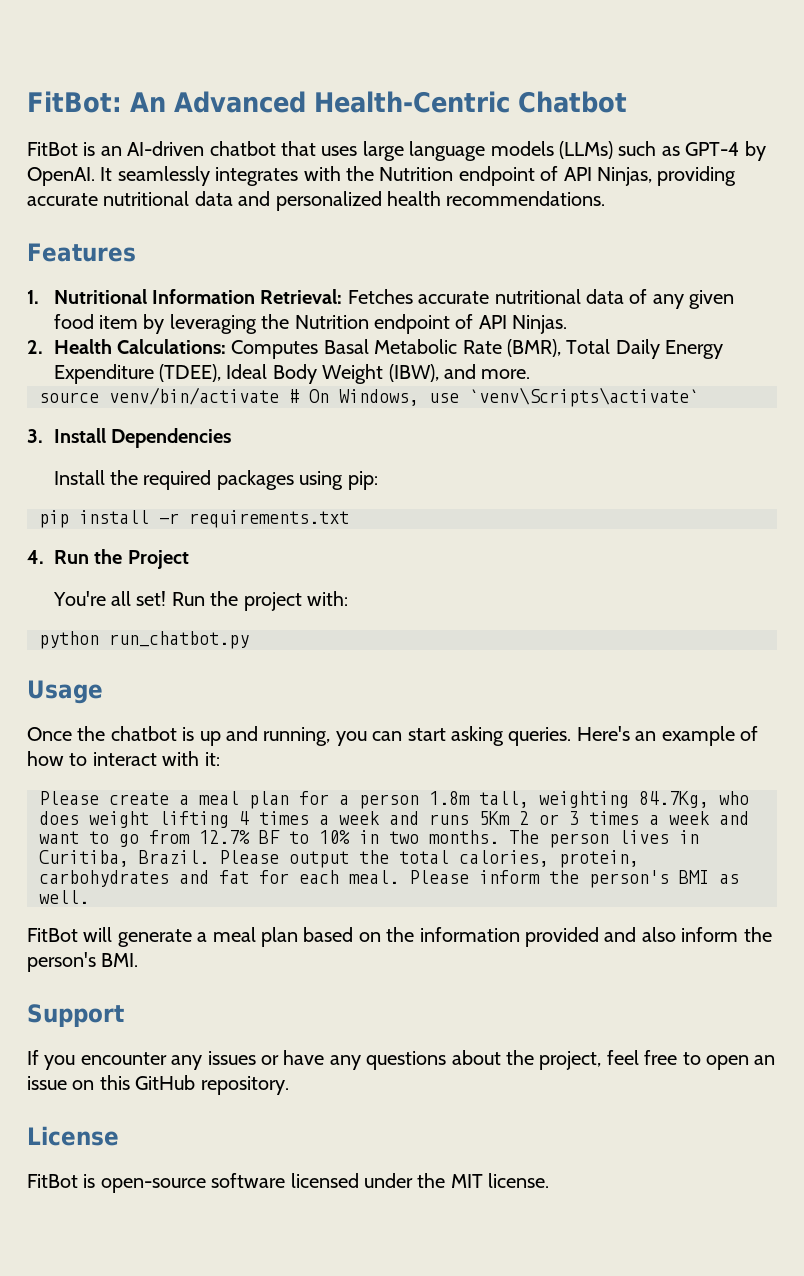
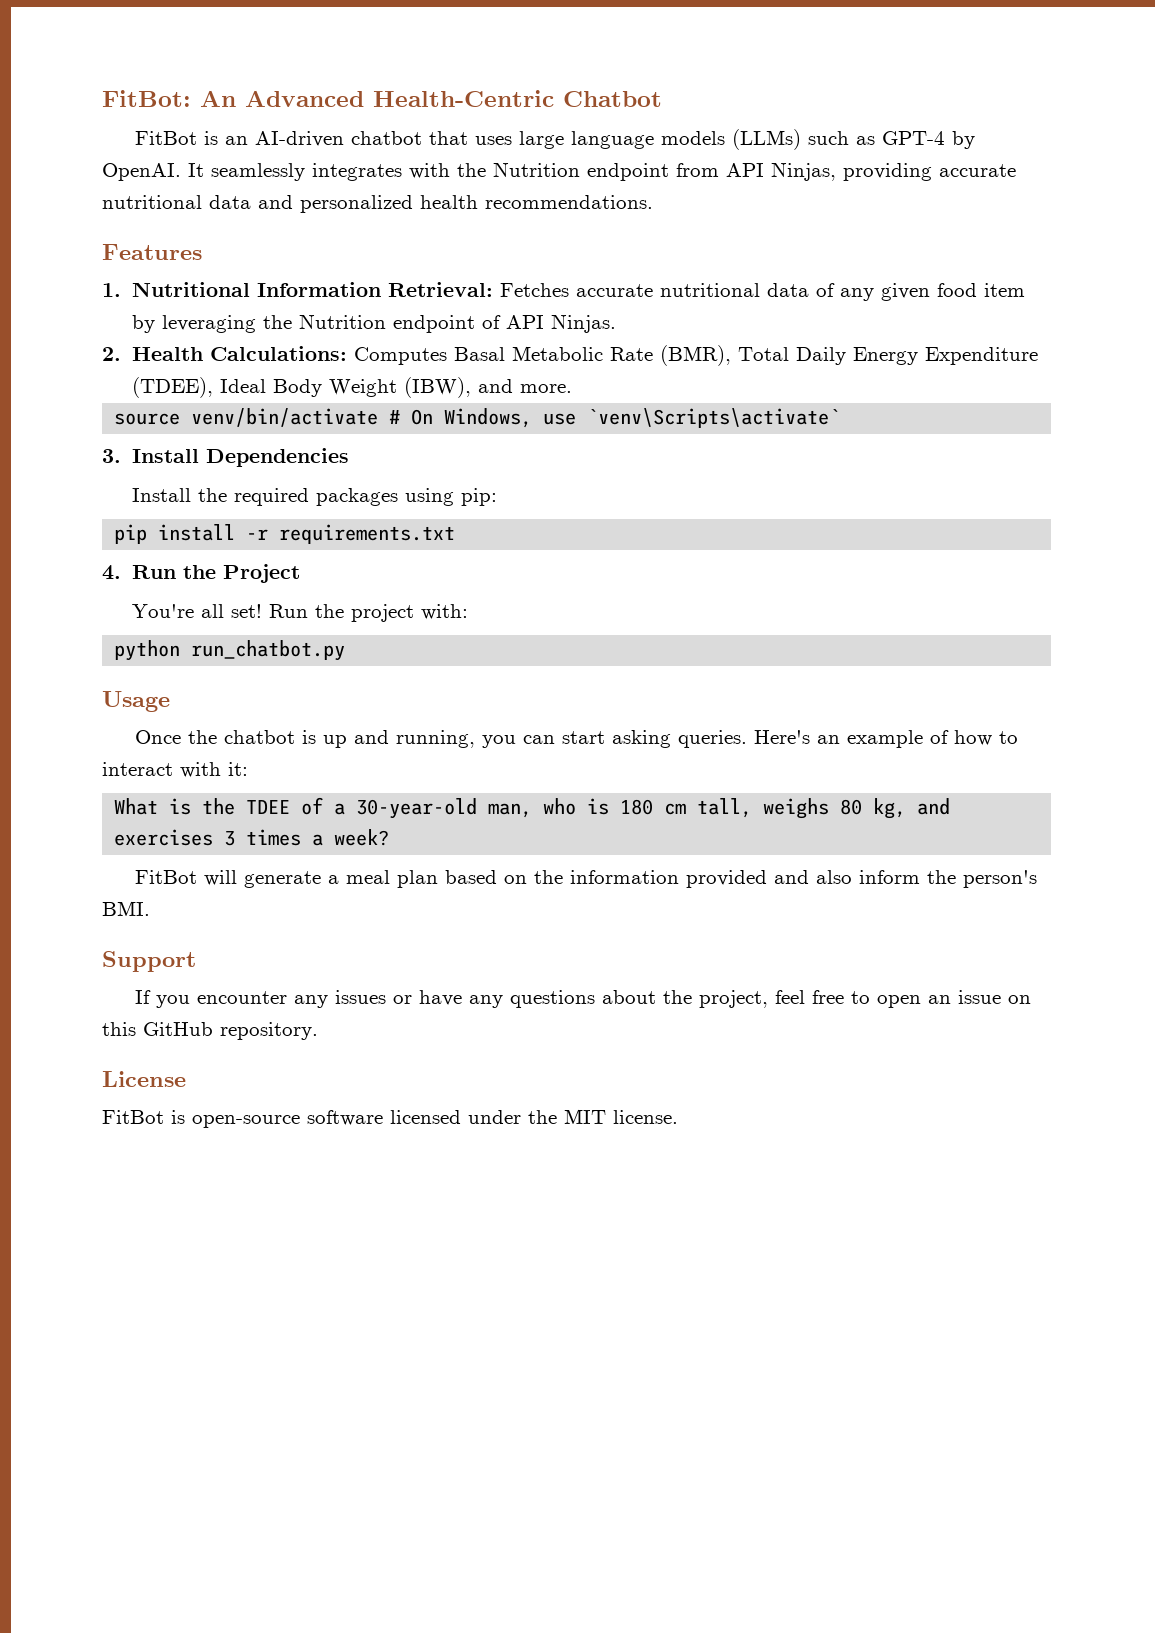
- It seamlessly integrates with the Nutrition endpoint of API Ninjas, providing accurate nutritional data and personalized health recommendations.
+ It seamlessly integrates with the Nutrition endpoint from API Ninjas, providing accurate nutritional data and personalized health recommendations.
- Please create a meal plan for a person 1.8m tall, weighting 84.7Kg, who does weight lifting 4 times a week and runs 5Km 2 or 3 times a week and want to go from 12.7% BF to 10% in two months. The person lives in Curitiba, Brazil. Please output the total calories, protein, carbohydrates and fat for each meal. Please inform the person's BMI as well.
+ What is the TDEE of a 30-year-old man, who is 180 cm tall, weighs 80 kg, and exercises 3 times a week?

